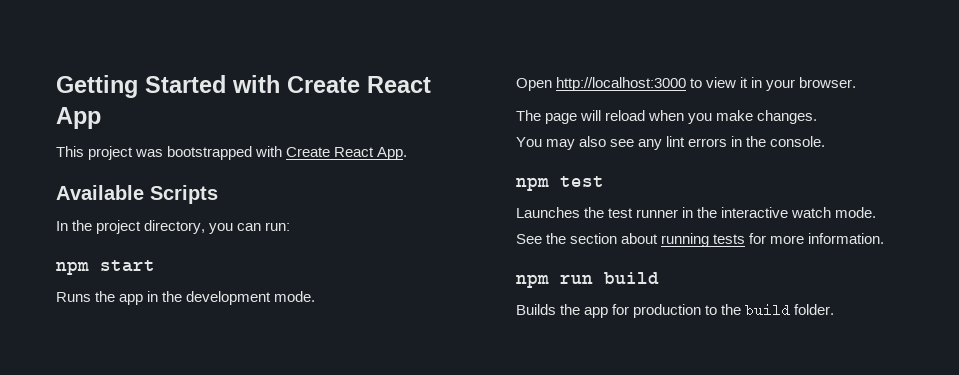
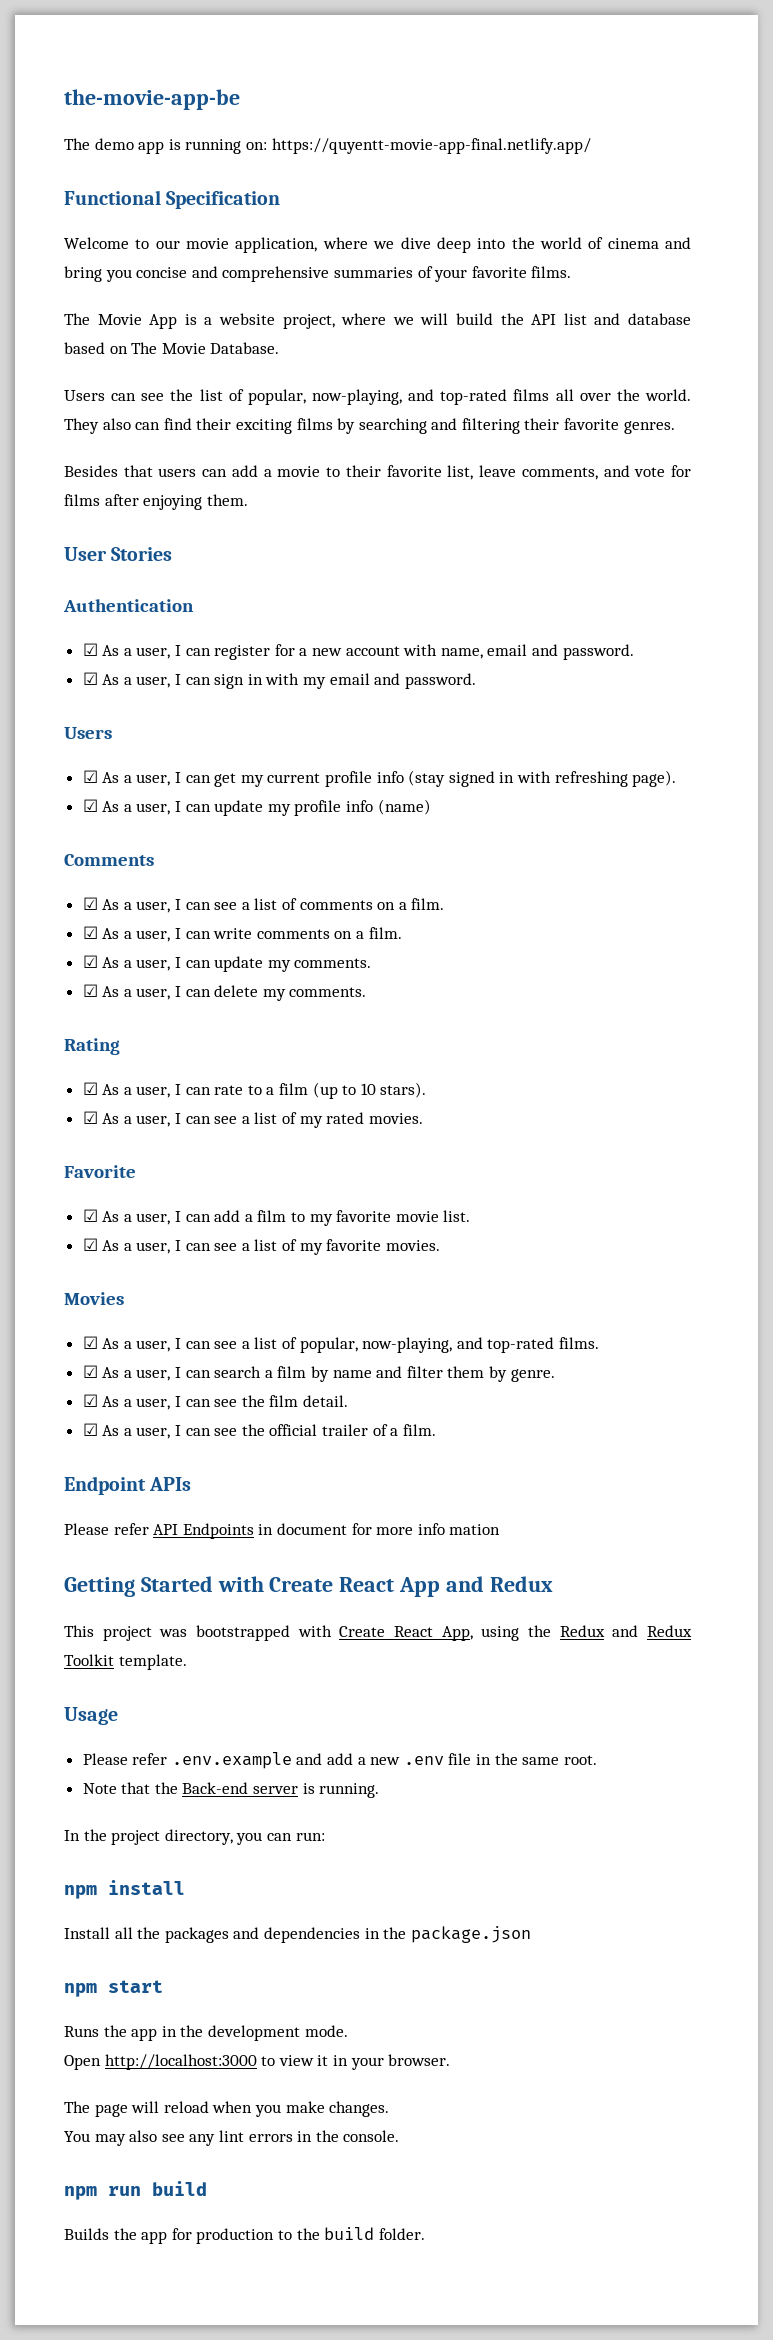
+ the-movie-app-be
+ The demo app is running on: https://quyentt-movie-app-final.netlify.app/
+ Functional Specification
+ Welcome to our movie application, where we dive deep into the world of cinema and bring you concise and comprehensive summaries of your favorite films.
+ The Movie App is a website project, where we will build the API list and database based on The Movie Database.
+ Users can see the list of popular, now-playing, and top-rated films all over the world. They also can find their exciting films by searching and filtering their favorite genres.
+ Besides that users can add a movie to their favorite list, leave comments, and vote for films after enjoying them.
+ User Stories
+ Authentication
+ ☑ As a user, I can register for a new account with name, email and password.
+ ☑ As a user, I can sign in with my email and password.
+ Users
+ ☑ As a user, I can get my current profile info (stay signed in with refreshing page).
+ ☑ As a user, I can update my profile info (name)
+ Comments
+ ☑ As a user, I can see a list of comments on a film.
+ ☑ As a user, I can write comments on a film.
+ ☑ As a user, I can update my comments.
+ ☑ As a user, I can delete my comments.
+ Rating
+ ☑ As a user, I can rate to a film (up to 10 stars).
+ ☑ As a user, I can see a list of my rated movies.
+ Favorite
+ ☑ As a user, I can add a film to my favorite movie list.
+ ☑ As a user, I can see a list of my favorite movies.
+ Movies
+ ☑ As a user, I can see a list of popular, now-playing, and top-rated films.
+ ☑ As a user, I can search a film by name and filter them by genre.
+ ☑ As a user, I can see the film detail.
+ ☑ As a user, I can see the official trailer of a film.
+ Endpoint APIs
+ Please refer API Endpoints in document for more info mation
- Getting Started with Create React App
+ Getting Started with Create React App and Redux
- This project was bootstrapped with Create React App.
- Available Scripts
+ This project was bootstrapped with Create React App, using the Redux and Redux Toolkit template.
+ Usage
+ Please refer .env.example and add a new .env file in the same root.
+ Note that the Back-end server is running.
+ npm install
+ Install all the packages and dependencies in the package.json
- npm test
- Launches the test runner in the interactive watch mode.
- See the section about running tests for more information.

